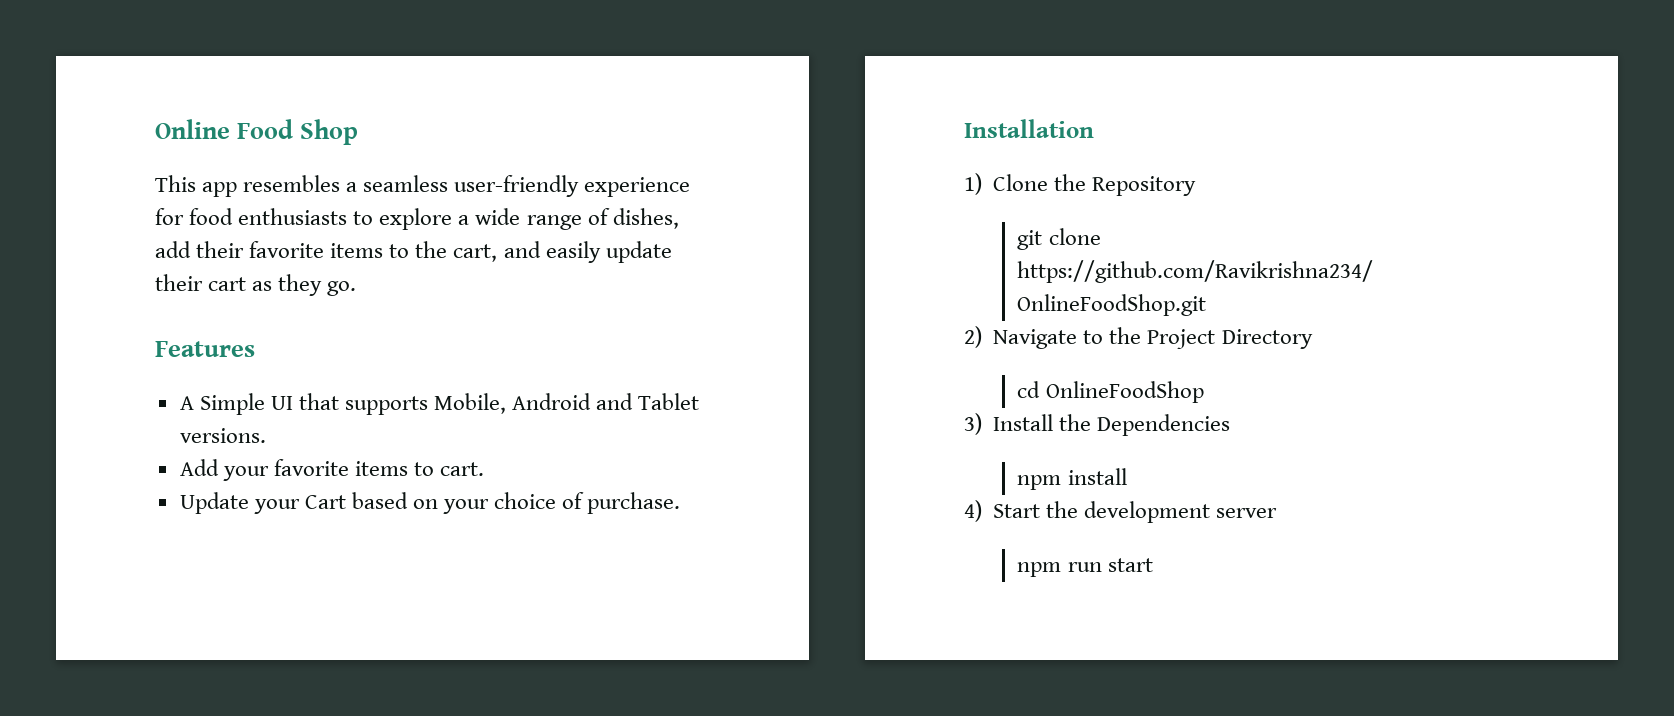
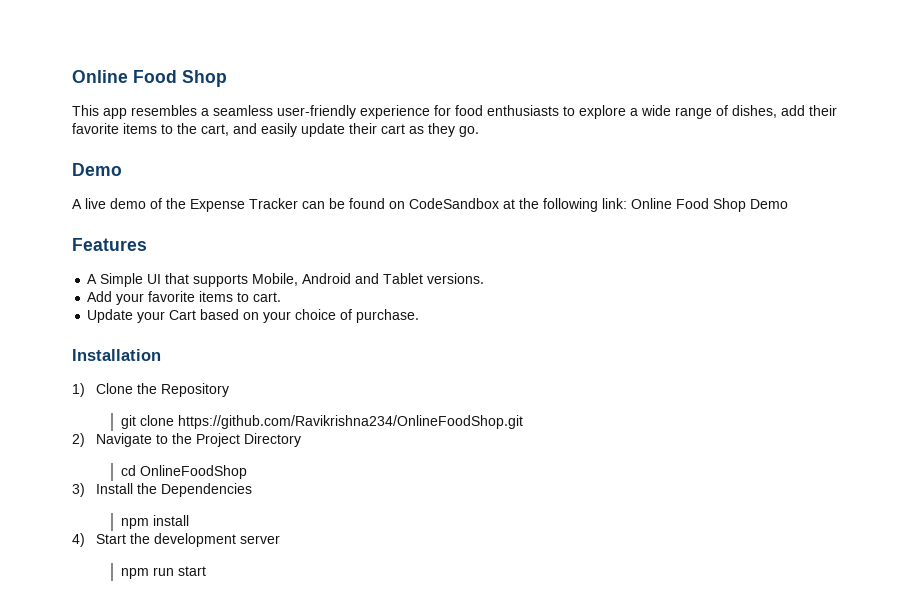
  This app resembles a seamless user-friendly experience for food enthusiasts to explore a wide range of dishes, add their favorite items to the cart, and easily update their cart as they go.
+ Demo
+ A live demo of the Expense Tracker can be found on CodeSandbox at the following link: Online Food Shop Demo

